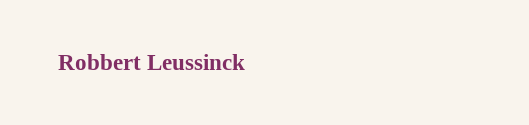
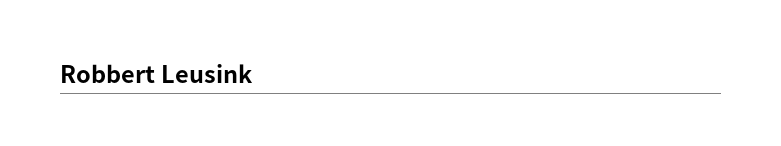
- Robbert Leussinck
+ Robbert Leusink

